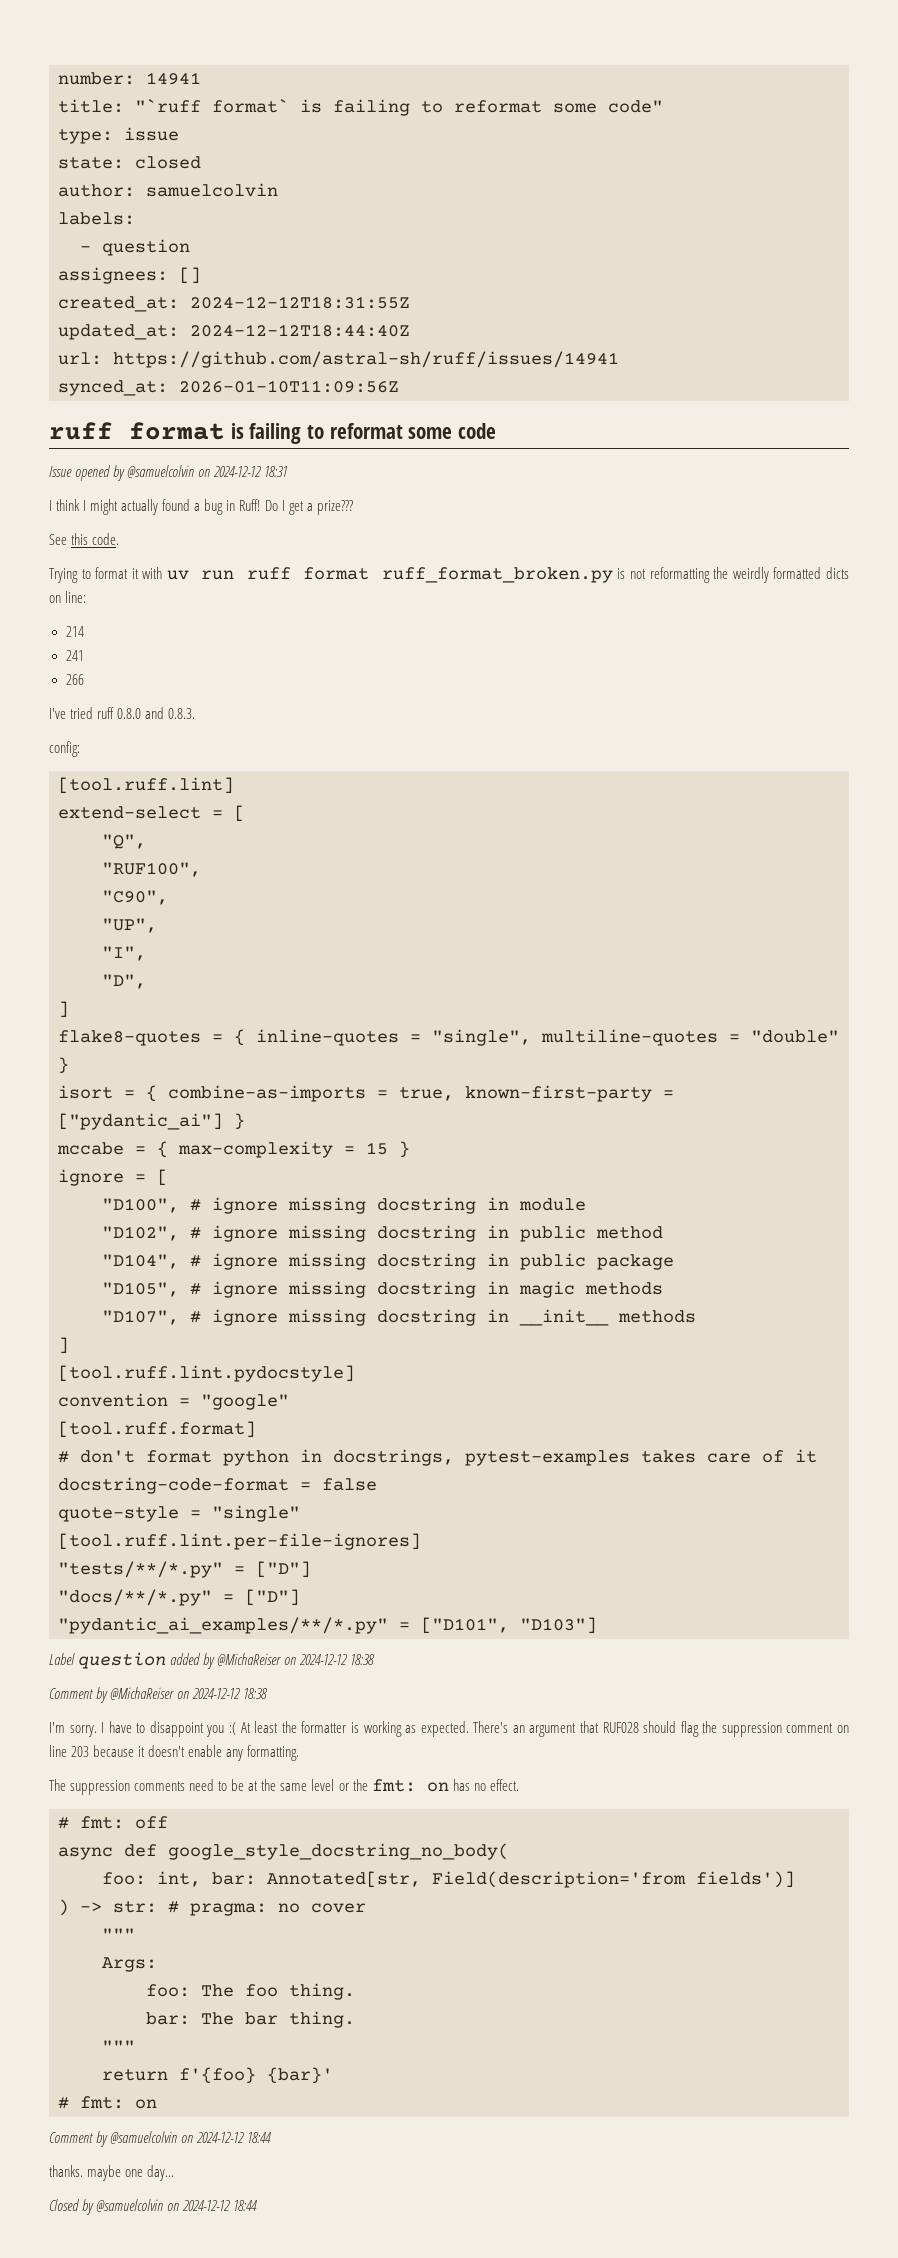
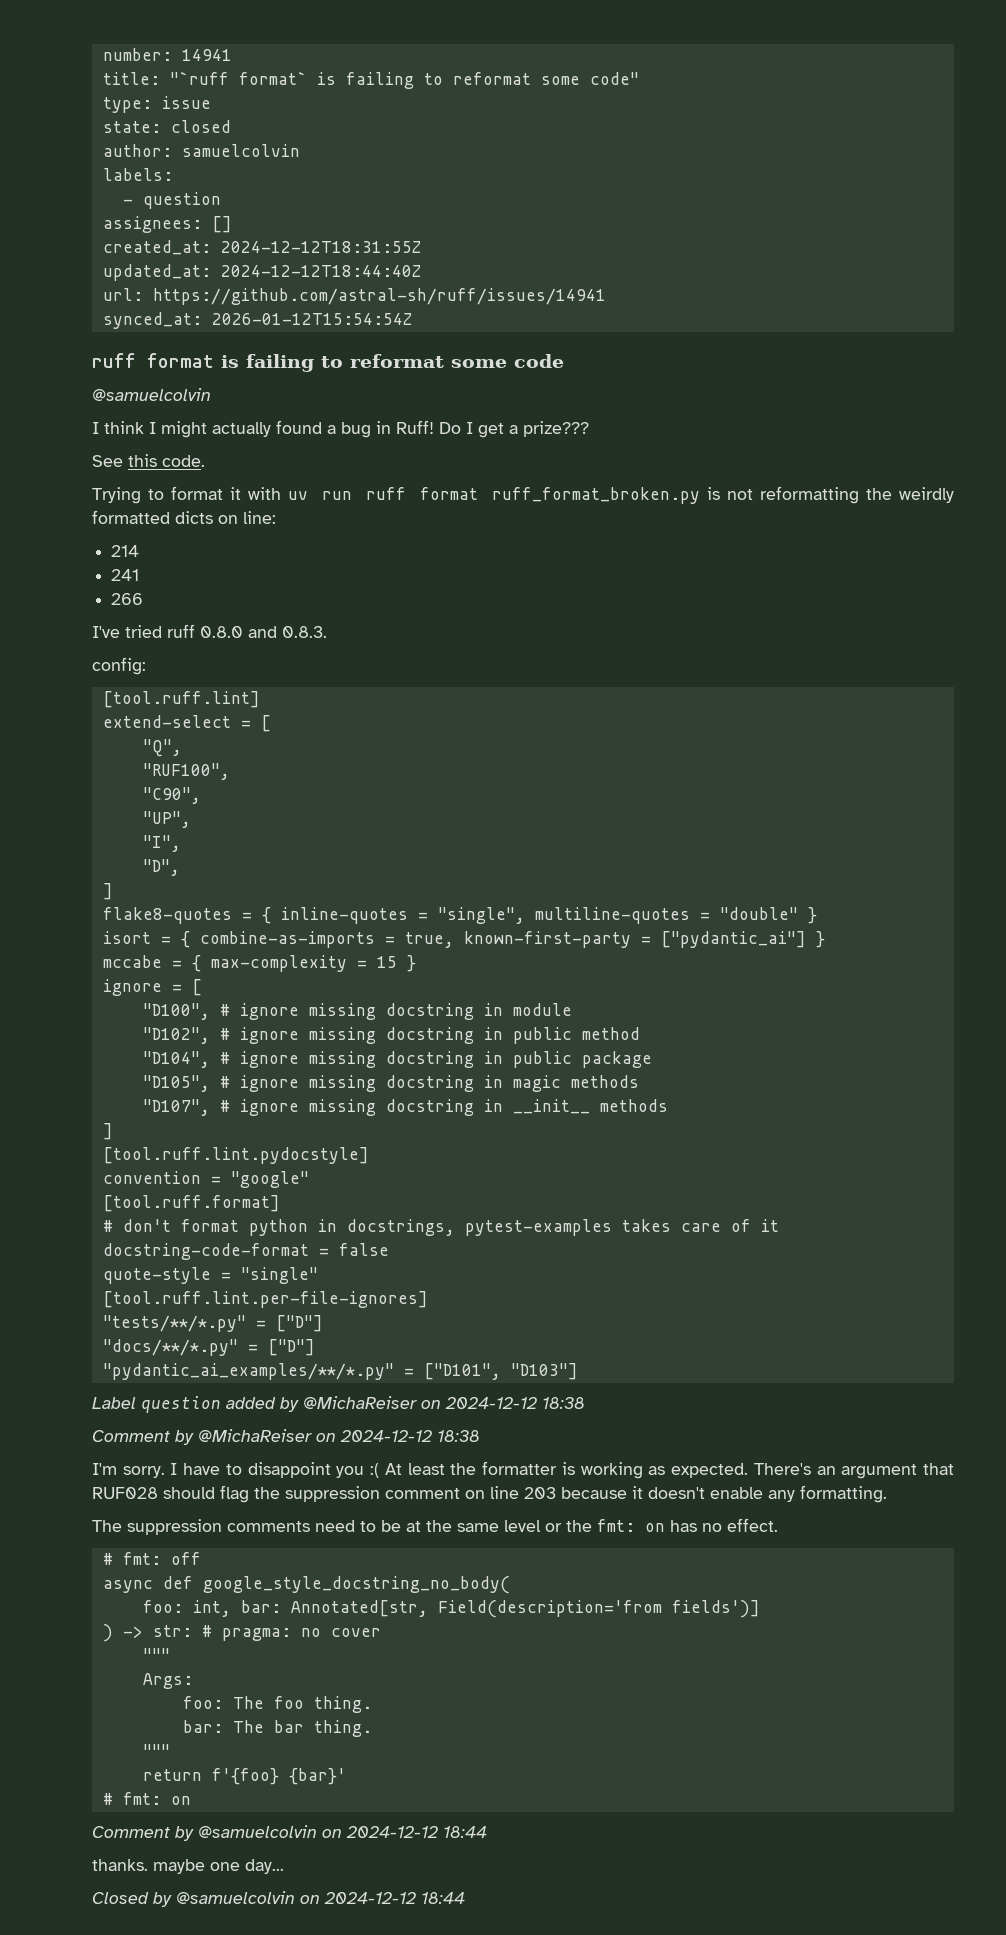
- synced_at: 2026-01-10T11:09:56Z
+ synced_at: 2026-01-12T15:54:54Z
  ruff format is failing to reformat some code
- Issue opened by @samuelcolvin on 2024-12-12 18:31
+ @samuelcolvin

